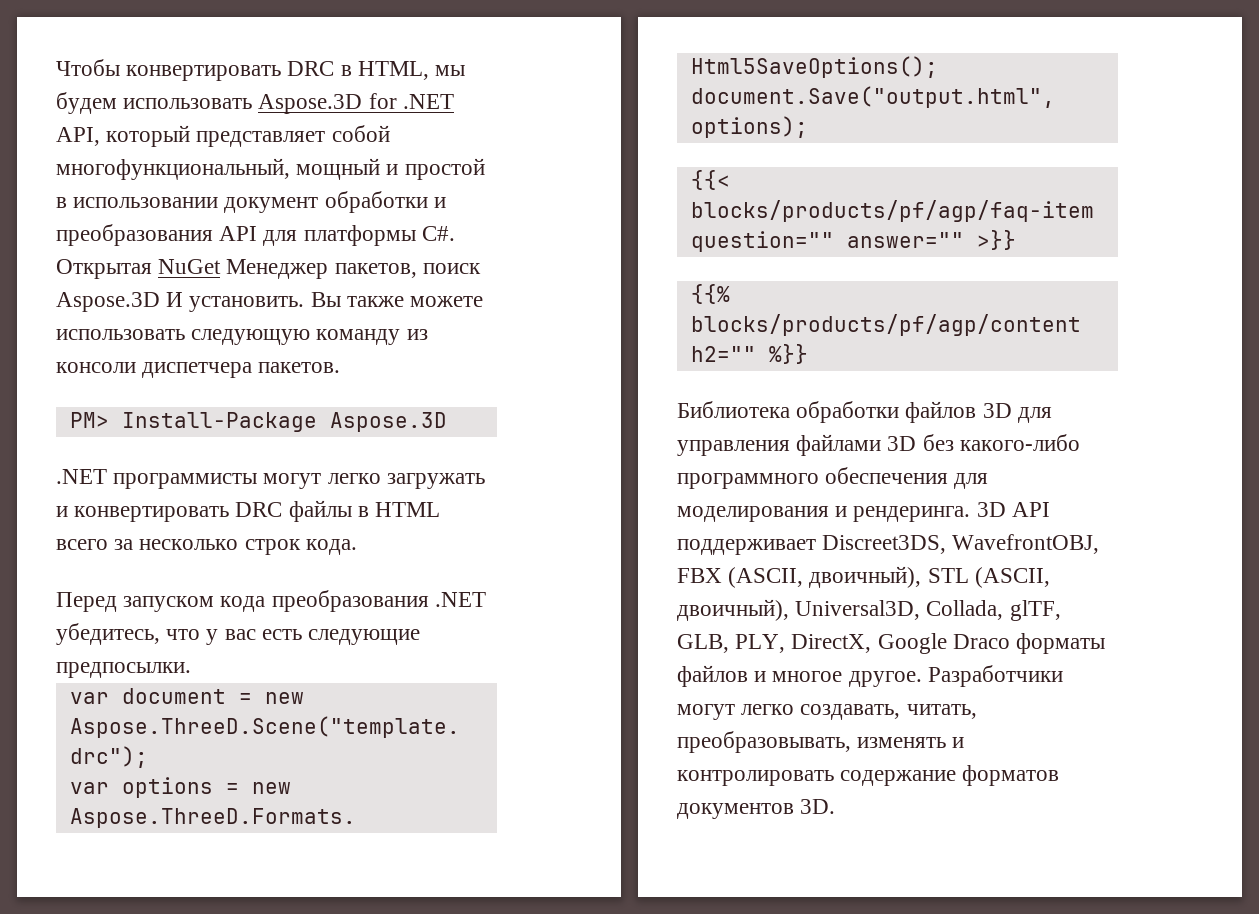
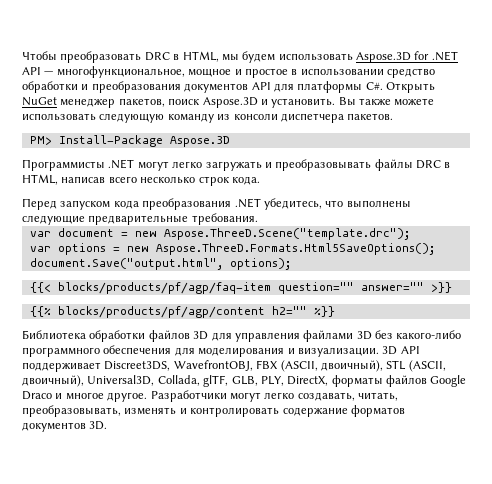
- Чтобы конвертировать DRC в HTML, мы будем использовать Aspose.3D for .NET API, который представляет собой многофункциональный, мощный и простой в использовании документ обработки и преобразования API для платформы C#. Открытая NuGet Менеджер пакетов, поиск Aspose.3D И установить.
+ Чтобы преобразовать DRC в HTML, мы будем использовать Aspose.3D for .NET API — многофункциональное, мощное и простое в использовании средство обработки и преобразования документов API для платформы C#. Открыть NuGet менеджер пакетов, поиск Aspose.3D и установить.
- .NET программисты могут легко загружать и конвертировать DRC файлы в HTML всего за несколько строк кода.
+ Программисты .NET могут легко загружать и преобразовывать файлы DRC в HTML, написав всего несколько строк кода.
- Перед запуском кода преобразования .NET убедитесь, что у вас есть следующие предпосылки.
+ Перед запуском кода преобразования .NET убедитесь, что выполнены следующие предварительные требования.
- Библиотека обработки файлов 3D для управления файлами 3D без какого-либо программного обеспечения для моделирования и рендеринга.
+ Библиотека обработки файлов 3D для управления файлами 3D без какого-либо программного обеспечения для моделирования и визуализации.
- 3D API поддерживает Discreet3DS, WavefrontOBJ, FBX (ASCII, двоичный), STL (ASCII, двоичный), Universal3D, Collada, glTF, GLB, PLY, DirectX, Google Draco форматы файлов и многое другое.
+ 3D API поддерживает Discreet3DS, WavefrontOBJ, FBX (ASCII, двоичный), STL (ASCII, двоичный), Universal3D, Collada, glTF, GLB, PLY, DirectX, форматы файлов Google Draco и многое другое.

